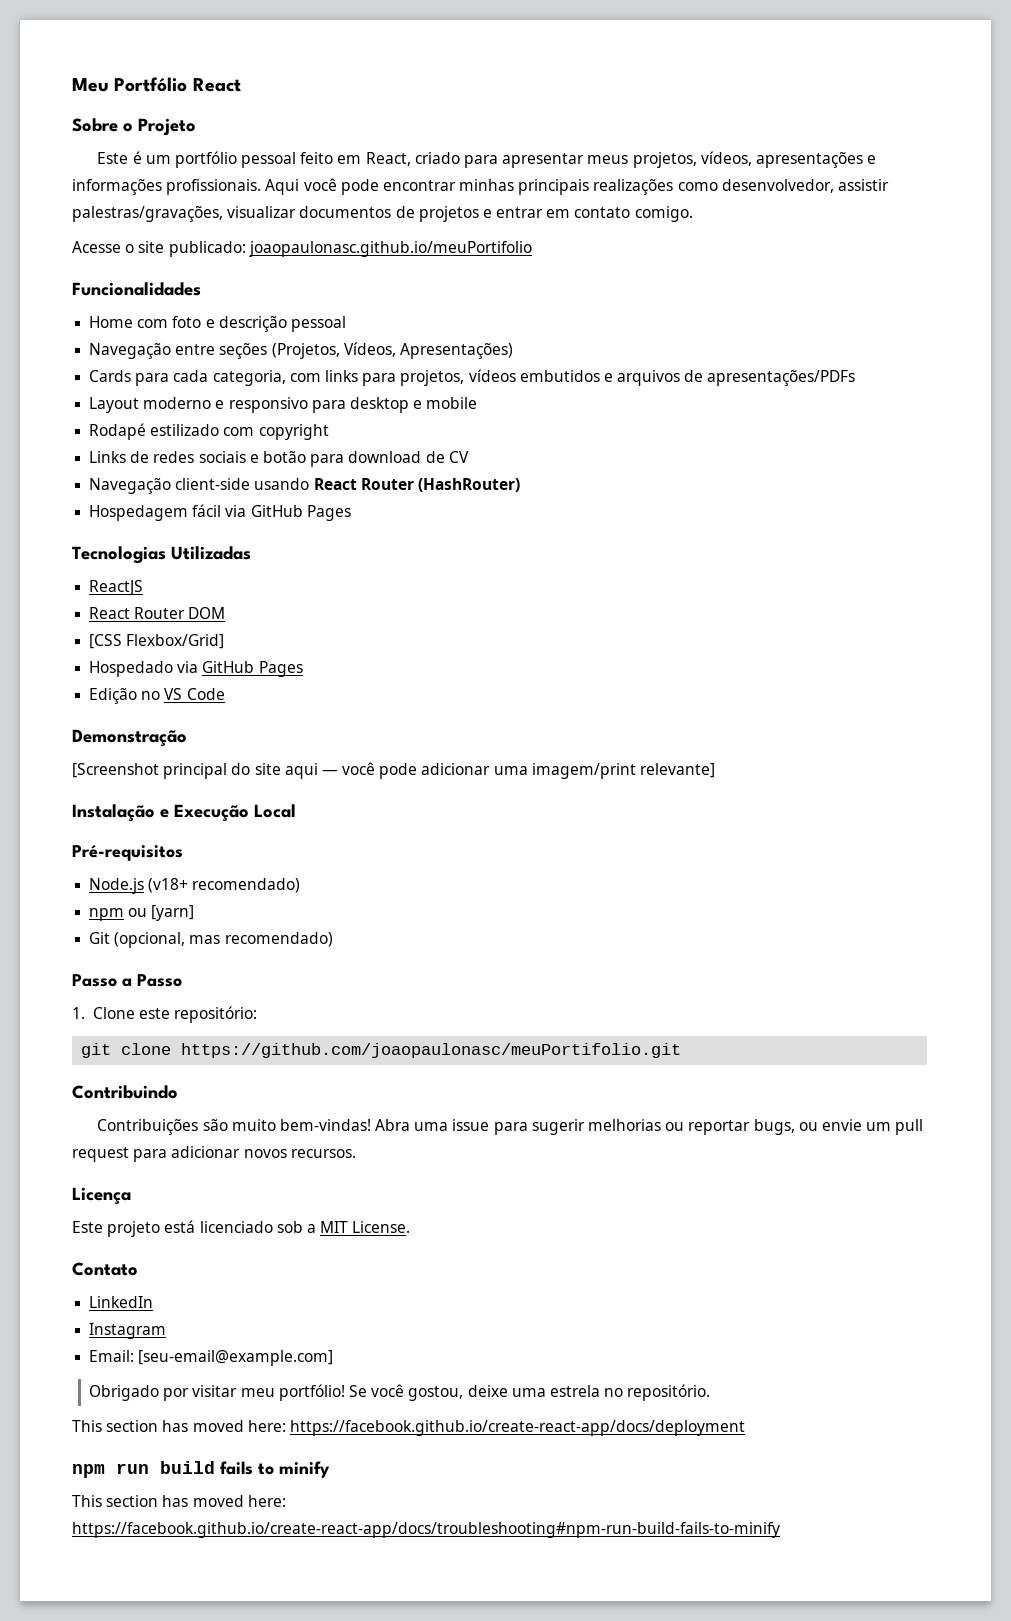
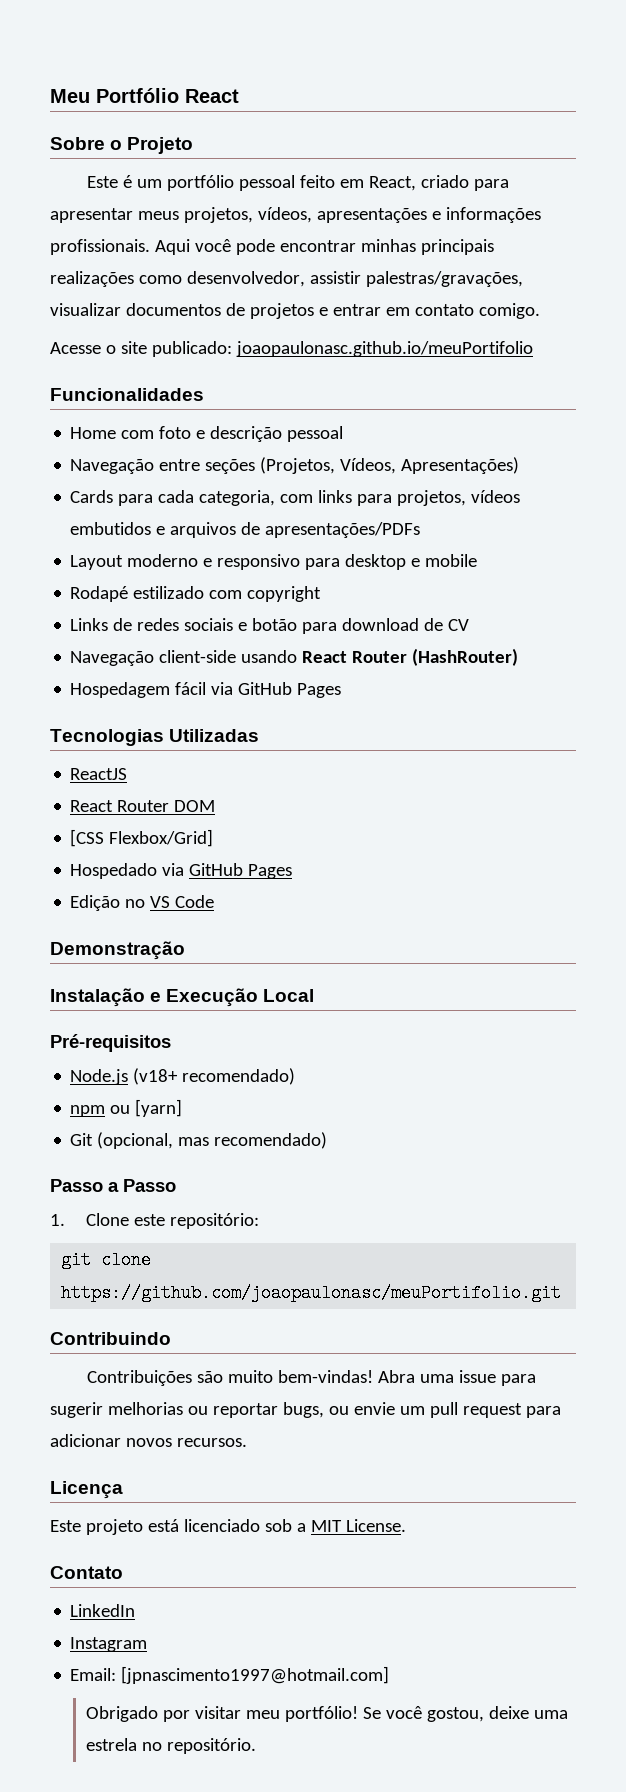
- [Screenshot principal do site aqui — você pode adicionar uma imagem/print relevante]
- Email: [seu-email@example.com]
+ Email: [jpnascimento1997@hotmail.com]
- This section has moved here: https://facebook.github.io/create-react-app/docs/deployment
- npm run build fails to minify
- This section has moved here: https://facebook.github.io/create-react-app/docs/troubleshooting#npm-run-build-fails-to-minify

